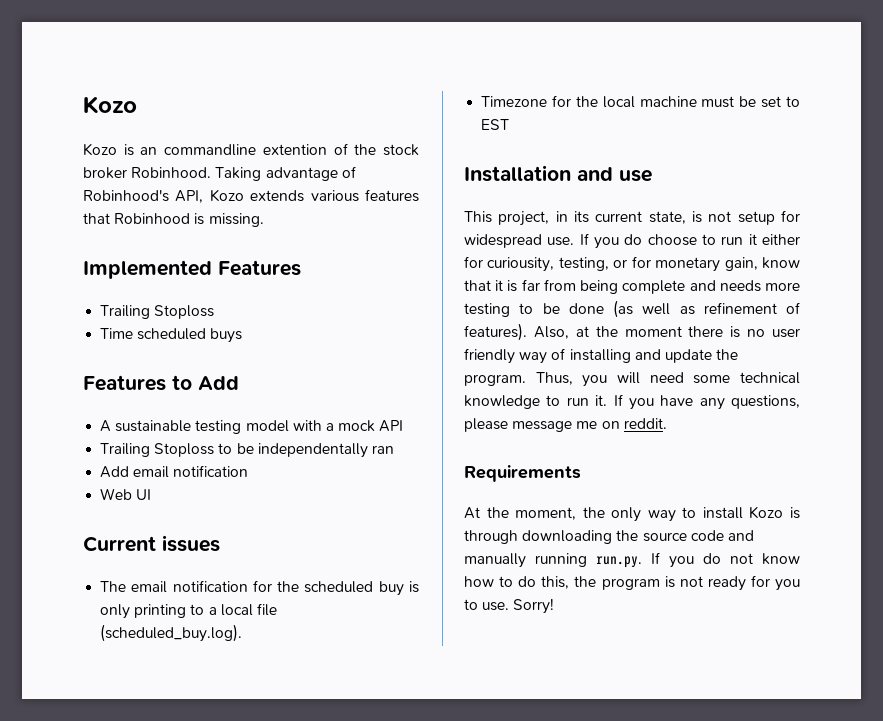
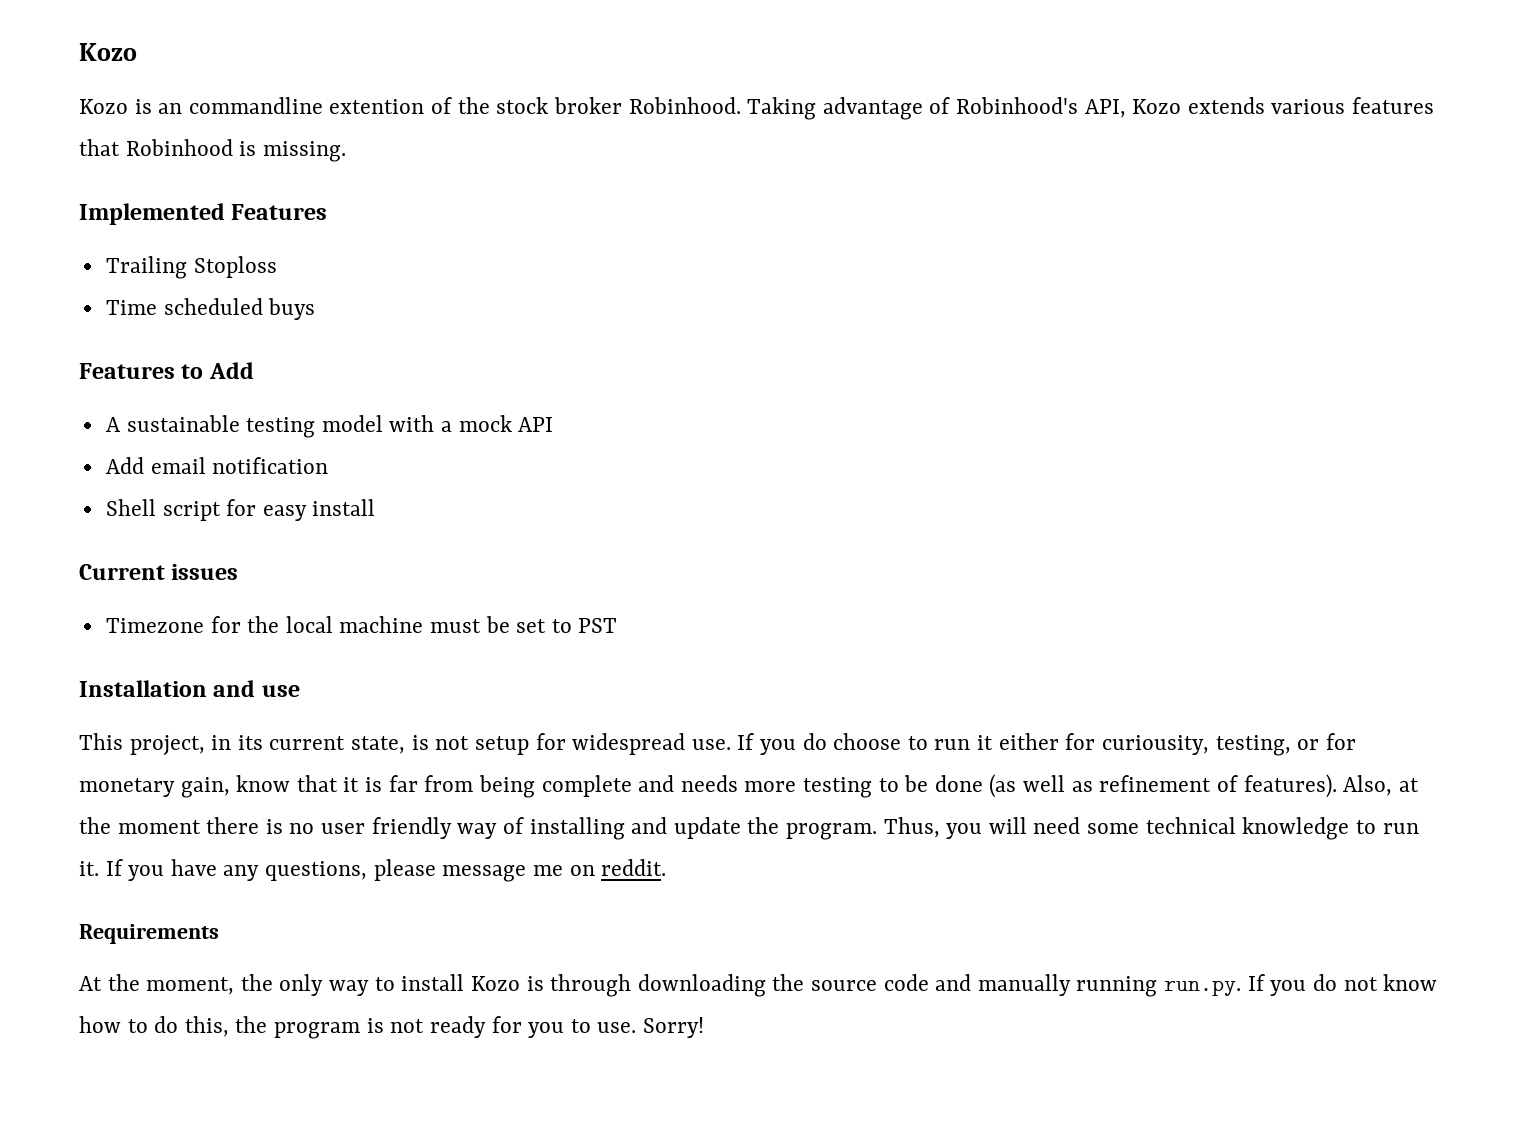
- Trailing Stoploss to be independentally ran
  Add email notification
- Web UI
+ Shell script for easy install
  Current issues
- The email notification for the scheduled buy is only printing to a local file (scheduled_buy.log).
- Timezone for the local machine must be set to EST
+ Timezone for the local machine must be set to PST

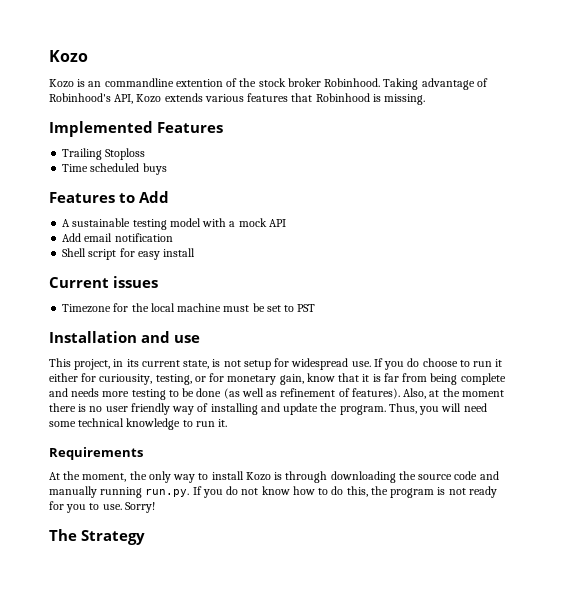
- If you have any questions, please message me on reddit.
+ The Strategy

